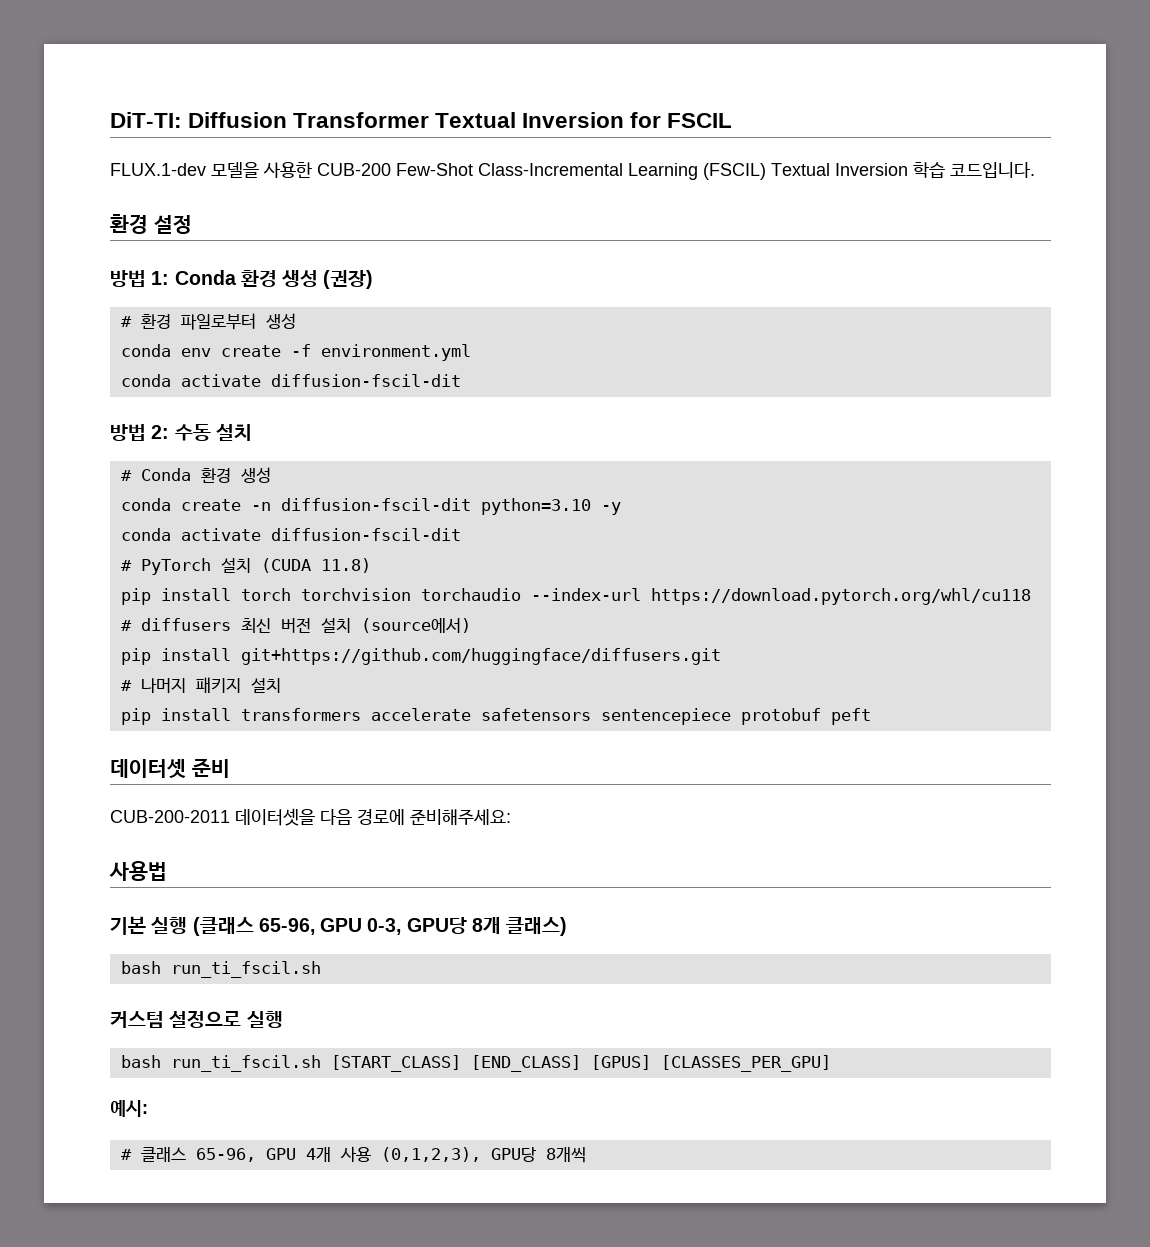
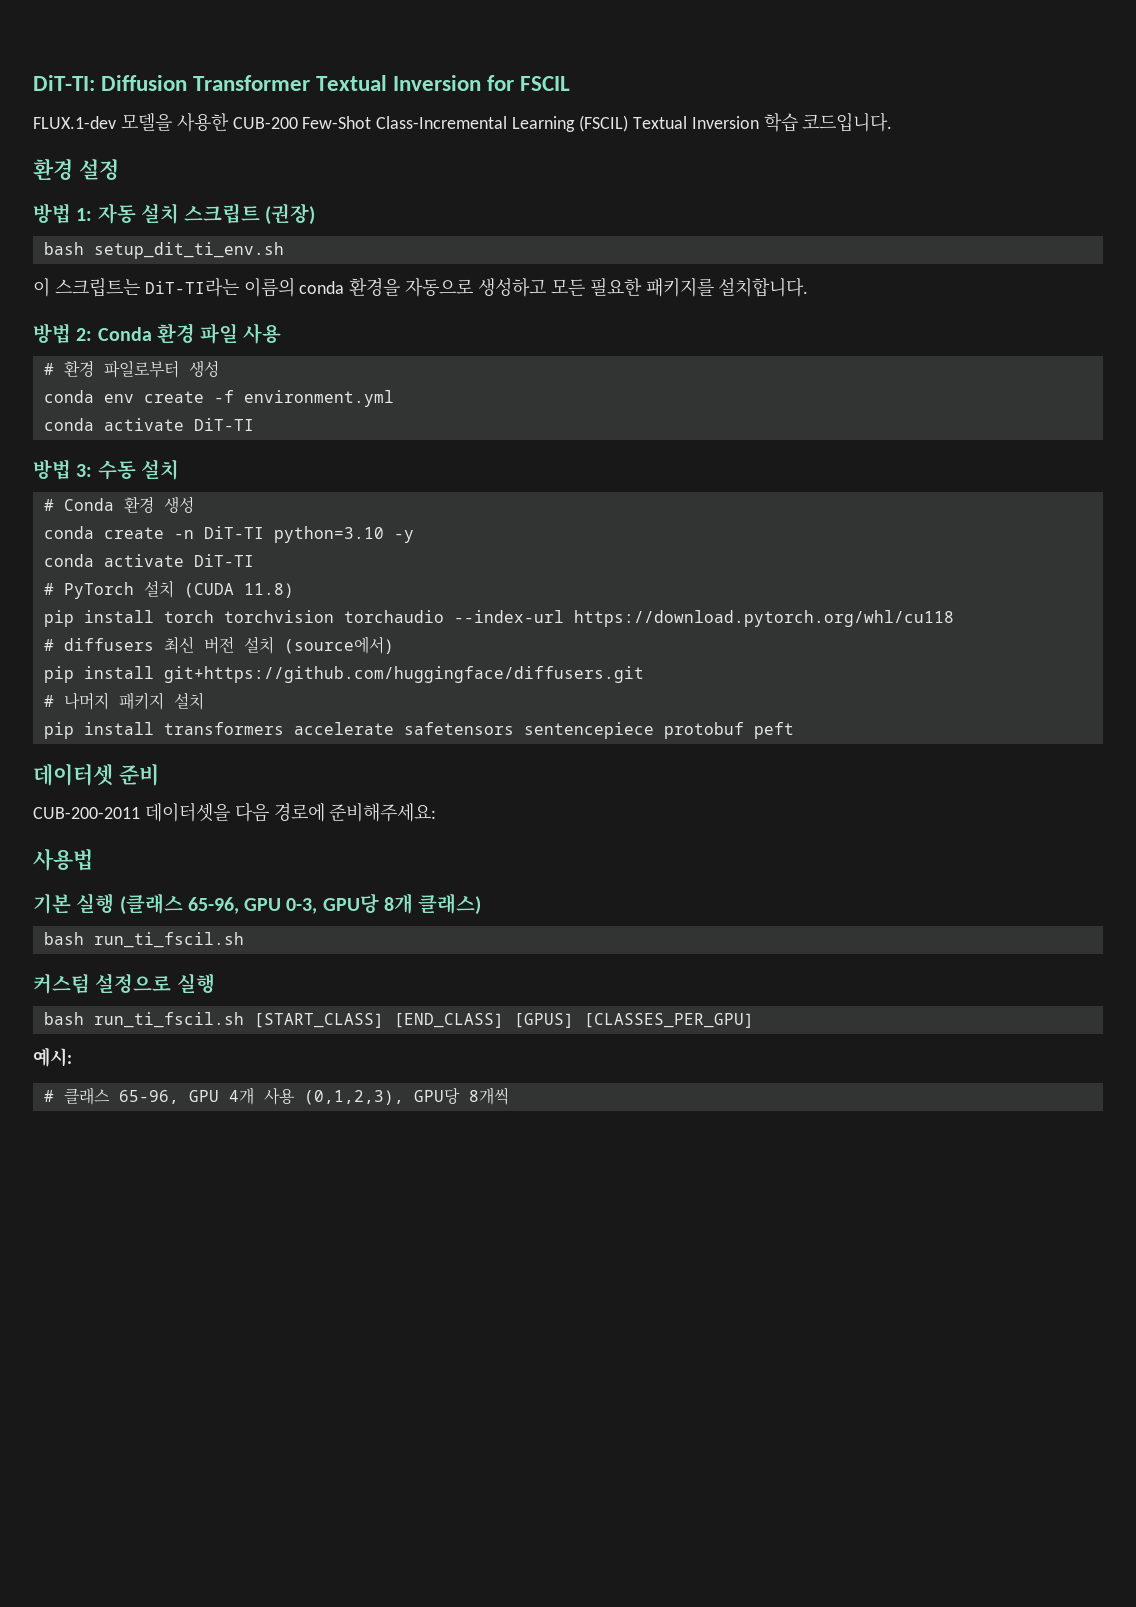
- 방법 1: Conda 환경 생성 (권장)
+ 방법 1: 자동 설치 스크립트 (권장)
+ bash setup_dit_ti_env.sh
+ 이 스크립트는 DiT-TI라는 이름의 conda 환경을 자동으로 생성하고 모든 필요한 패키지를 설치합니다.
+ 방법 2: Conda 환경 파일 사용
  conda env create -f environment.yml
- conda activate diffusion-fscil-dit
- 방법 2: 수동 설치
+ conda activate DiT-TI
+ 방법 3: 수동 설치
- conda create -n diffusion-fscil-dit python=3.10 -y
- conda activate diffusion-fscil-dit
+ conda create -n DiT-TI python=3.10 -y
+ conda activate DiT-TI

